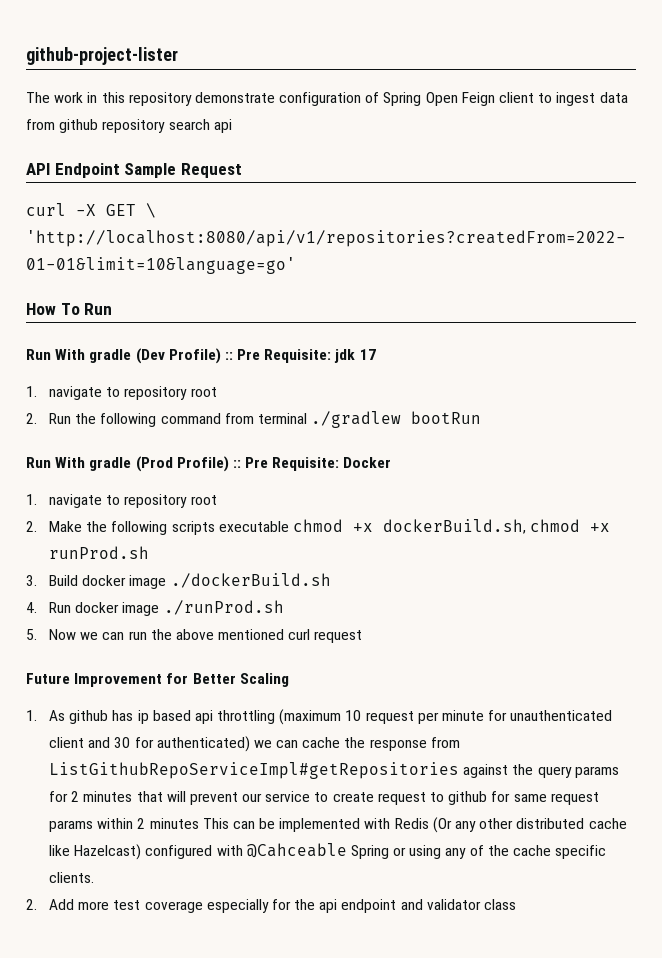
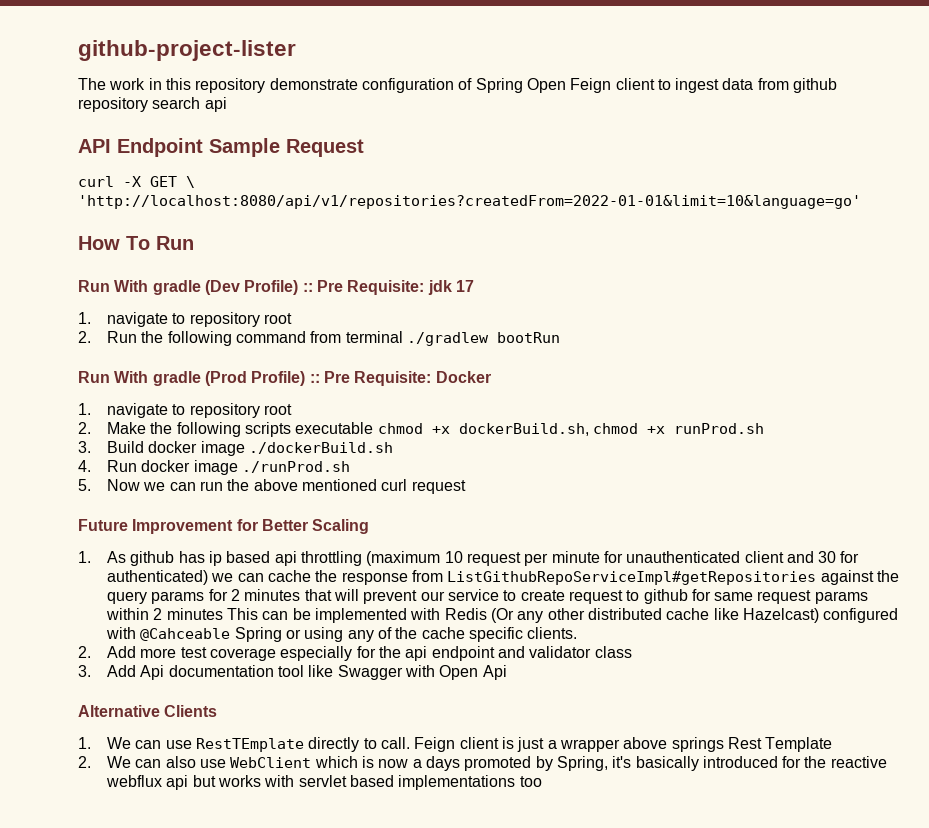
+ 3. Add Api documentation tool like Swagger with Open Api
+ Alternative Clients
+ 1. We can use RestTEmplate directly to call. Feign client is just a wrapper above springs Rest Template
+ 2. We can also use WebClient which is now a days promoted by Spring, it's basically introduced for the reactive webflux api but works with servlet based implementations too

